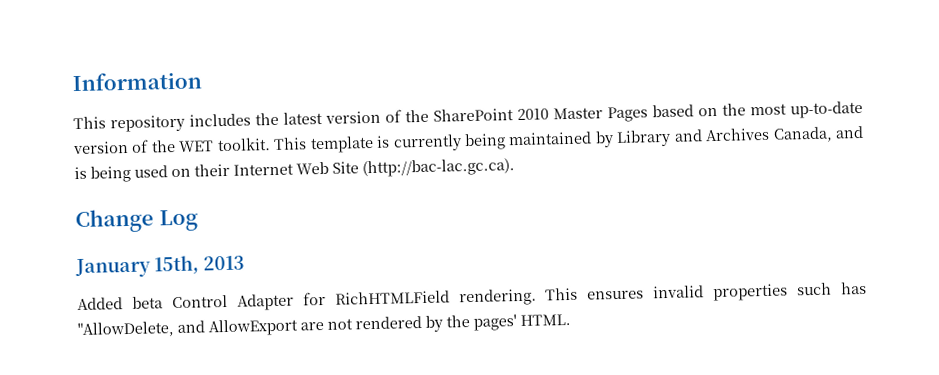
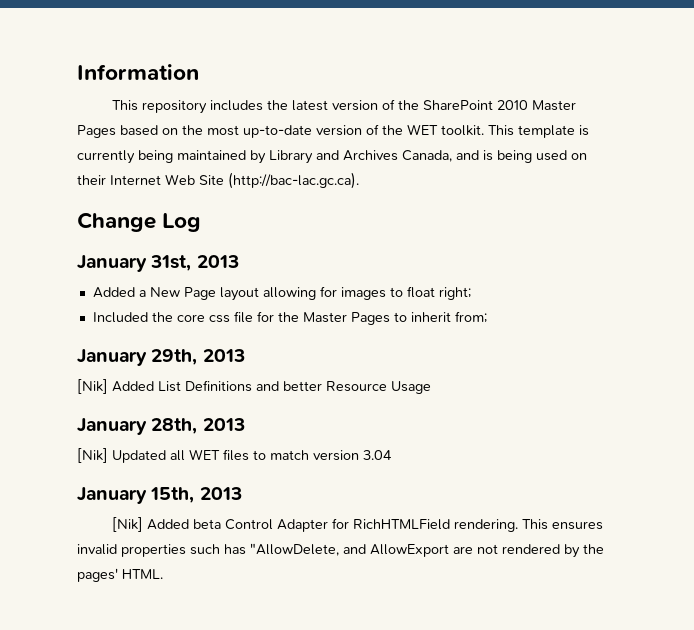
+ January 31st, 2013
+ Added a New Page layout allowing for images to float right;
+ Included the core css file for the Master Pages to inherit from;
+ January 29th, 2013
+ [Nik] Added List Definitions and better Resource Usage
+ January 28th, 2013
+ [Nik] Updated all WET files to match version 3.04
- Added beta Control Adapter for RichHTMLField rendering.
+ [Nik] Added beta Control Adapter for RichHTMLField rendering.

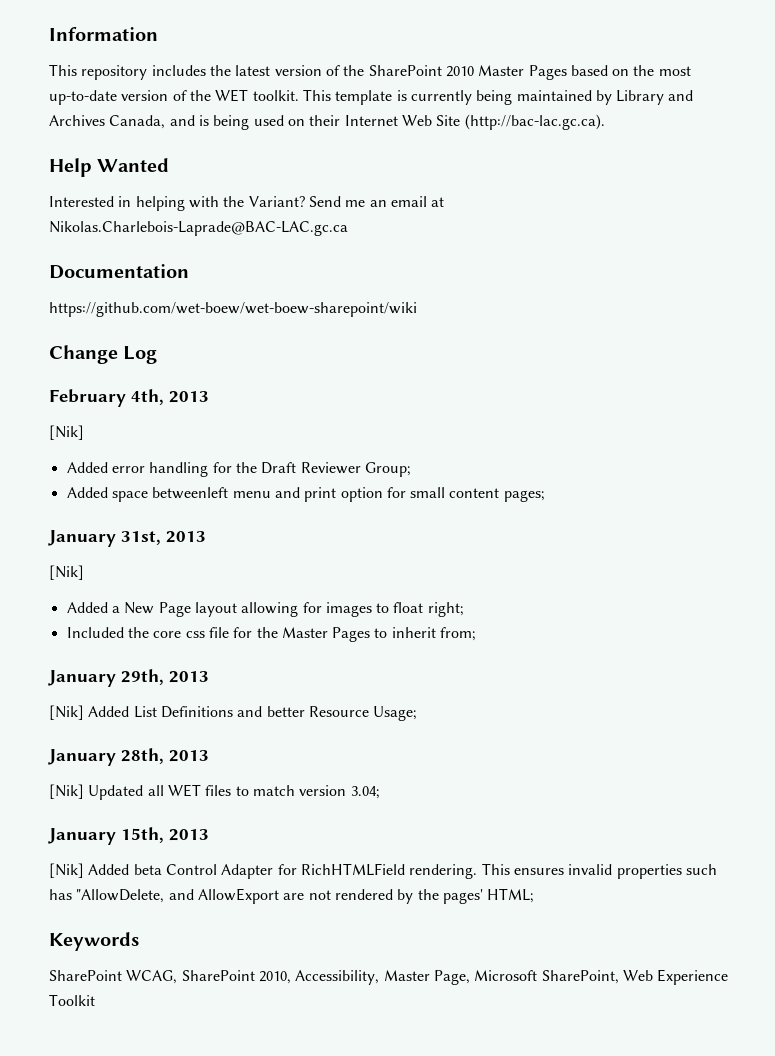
+ Help Wanted
+ Interested in helping with the Variant? Send me an email at Nikolas.Charlebois-Laprade@BAC-LAC.gc.ca
+ Documentation
+ https://github.com/wet-boew/wet-boew-sharepoint/wiki
  Change Log
+ February 4th, 2013
+ [Nik]
+ Added error handling for the Draft Reviewer Group;
+ Added space betweenleft menu and print option for small content pages;
  January 31st, 2013
+ [Nik]
- [Nik] Added List Definitions and better Resource Usage
+ [Nik] Added List Definitions and better Resource Usage;
- [Nik] Updated all WET files to match version 3.04
+ [Nik] Updated all WET files to match version 3.04;
- This ensures invalid properties such has "AllowDelete, and AllowExport are not rendered by the pages' HTML.
+ This ensures invalid properties such has "AllowDelete, and AllowExport are not rendered by the pages' HTML;
+ Keywords
+ SharePoint WCAG, SharePoint 2010, Accessibility, Master Page, Microsoft SharePoint, Web Experience Toolkit

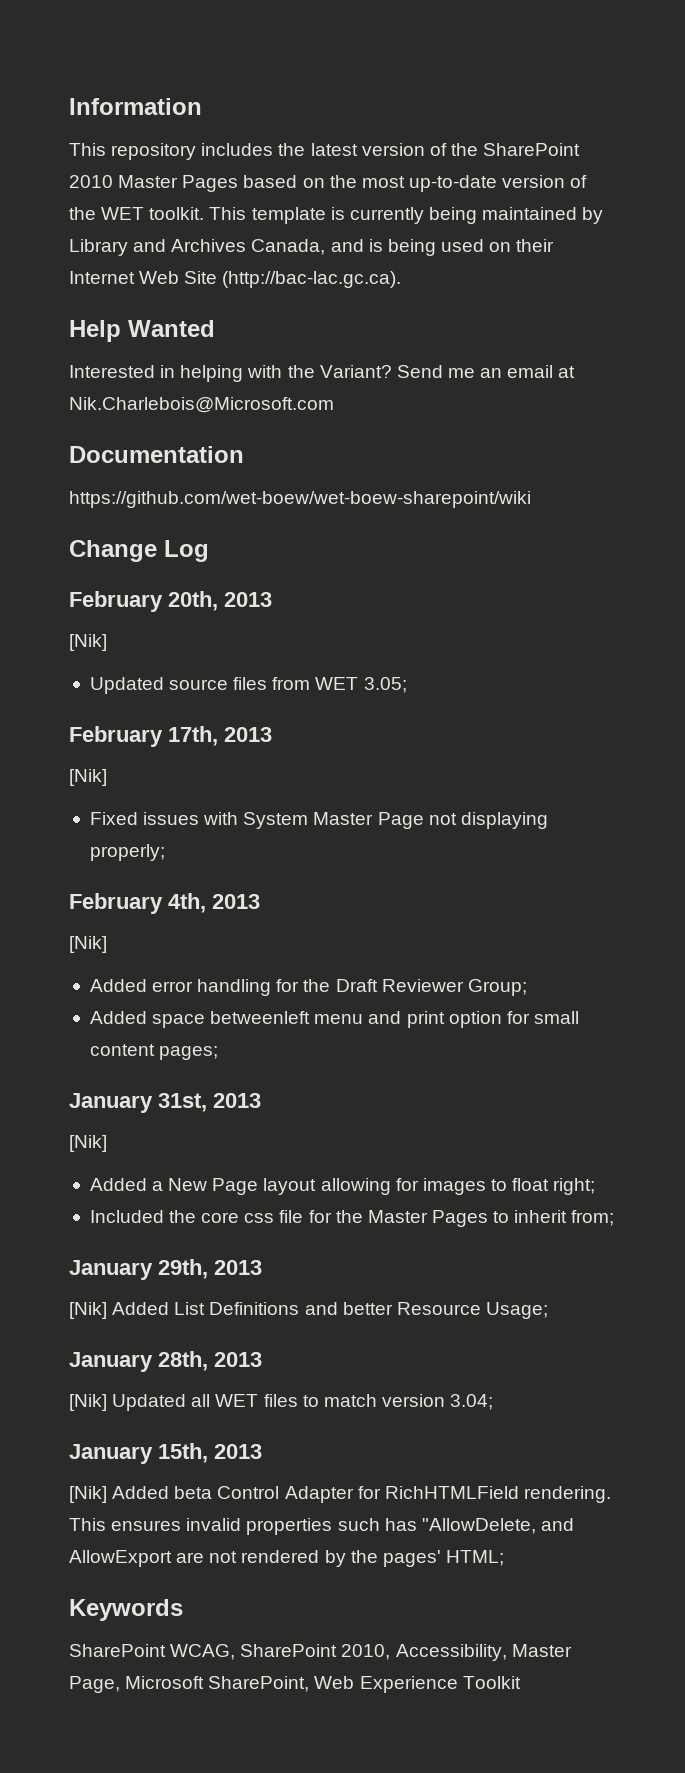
- Send me an email at Nikolas.Charlebois-Laprade@BAC-LAC.gc.ca
+ Send me an email at Nik.Charlebois@Microsoft.com
+ February 20th, 2013
+ [Nik]
+ Updated source files from WET 3.05;
+ February 17th, 2013
+ [Nik]
+ Fixed issues with System Master Page not displaying properly;

